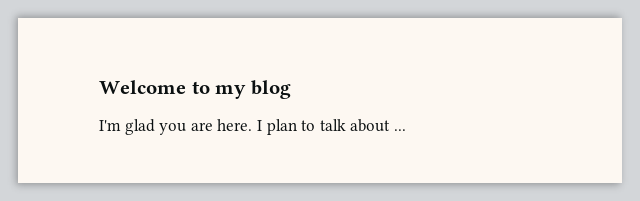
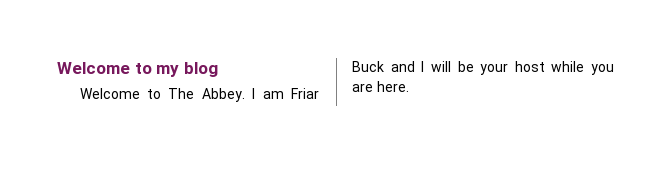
- I'm glad you are here. I plan to talk about ...
+ Welcome to The Abbey. I am Friar Buck and I will be your host while you are here.

